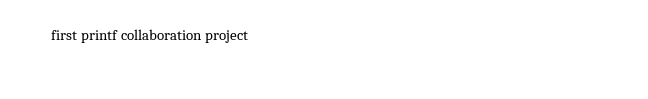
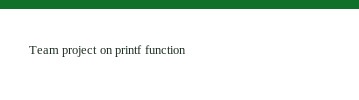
- first printf collaboration project
+ Team project on printf function

